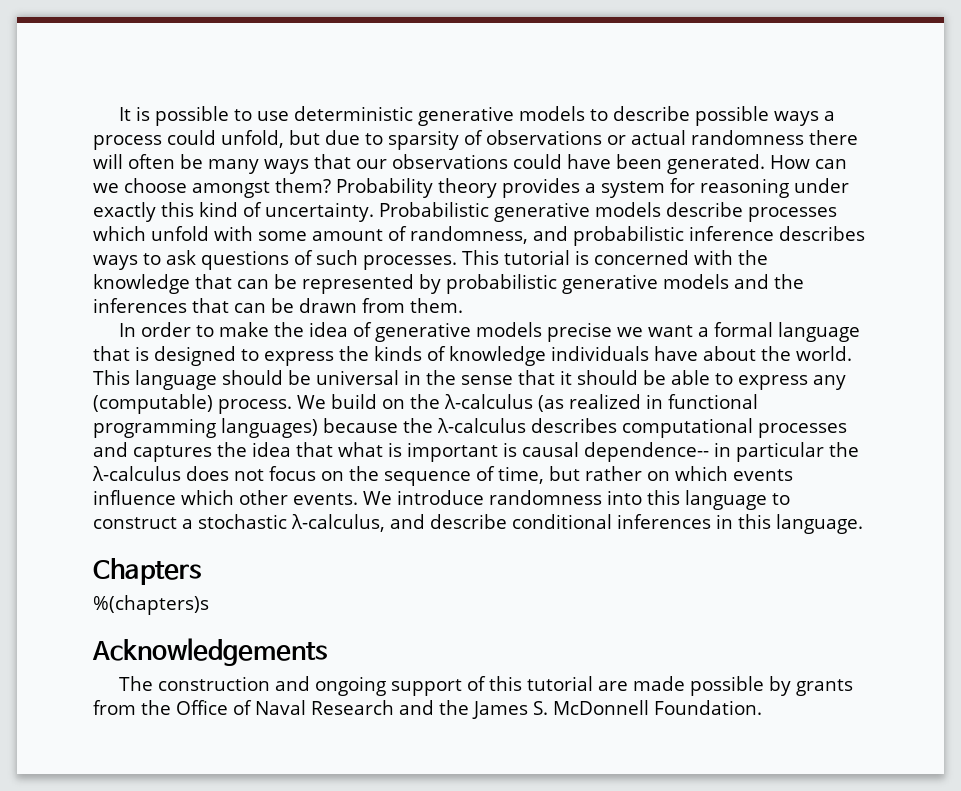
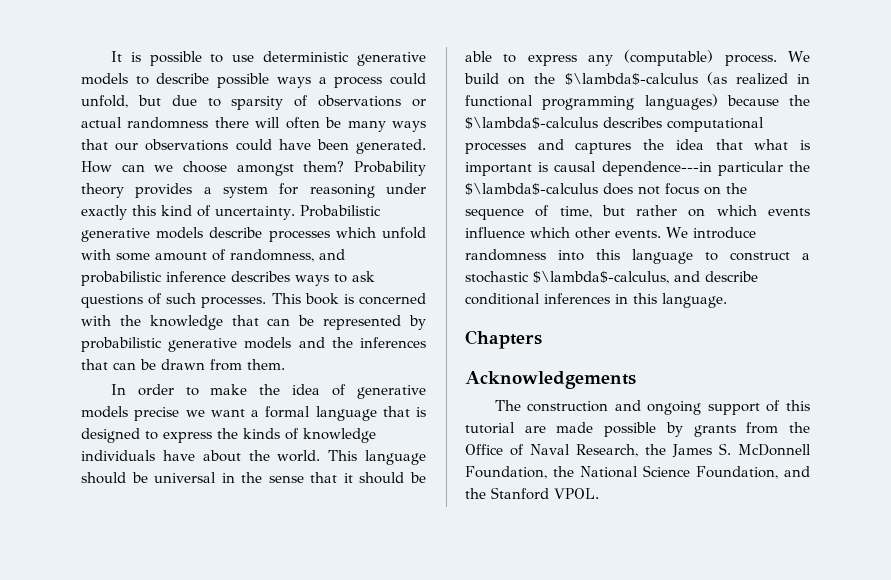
- This tutorial is concerned with the knowledge that can be represented by probabilistic generative models and the inferences that can be drawn from them.
+ This book is concerned with the knowledge that can be represented by probabilistic generative models and the inferences that can be drawn from them.
- We build on the λ-calculus (as realized in functional programming languages) because the λ-calculus describes computational processes and captures the idea that what is important is causal dependence-- in particular the λ-calculus does not focus on the sequence of time, but rather on which events influence which other events.
+ We build on the $\lambda$-calculus (as realized in functional programming languages) because the $\lambda$-calculus describes computational processes and captures the idea that what is important is causal dependence---in particular the $\lambda$-calculus does not focus on the sequence of time, but rather on which events influence which other events.
- We introduce randomness into this language to construct a stochastic λ-calculus, and describe conditional inferences in this language.
+ We introduce randomness into this language to construct a stochastic $\lambda$-calculus, and describe conditional inferences in this language.
- %(chapters)s
- The construction and ongoing support of this tutorial are made possible by grants from the Office of Naval Research and the James S. McDonnell Foundation.
+ The construction and ongoing support of this tutorial are made possible by grants from the Office of Naval Research, the James S. McDonnell Foundation, the National Science Foundation, and the Stanford VPOL.

